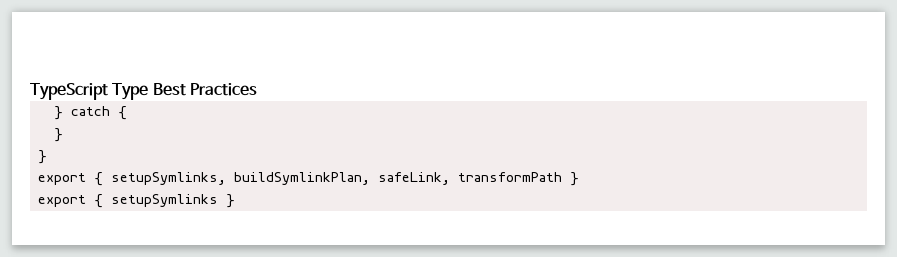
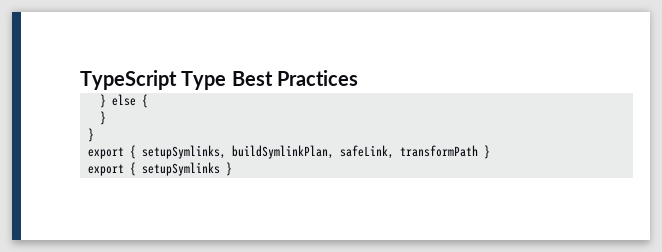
- } catch {
+ } else {

